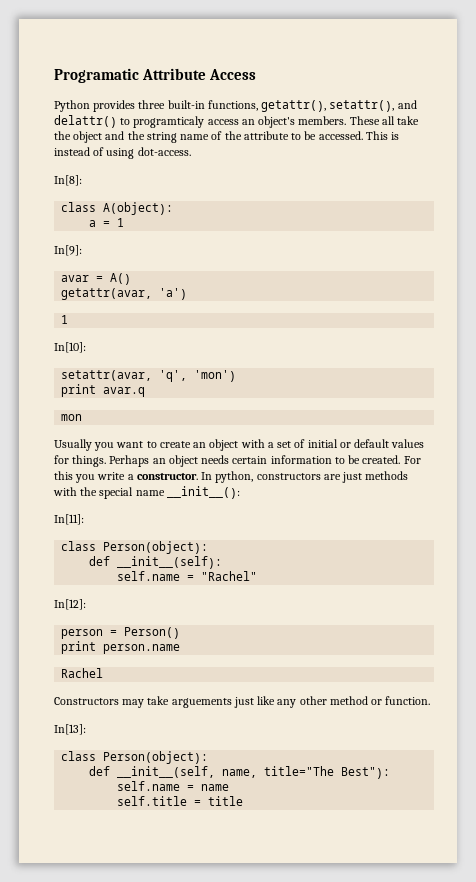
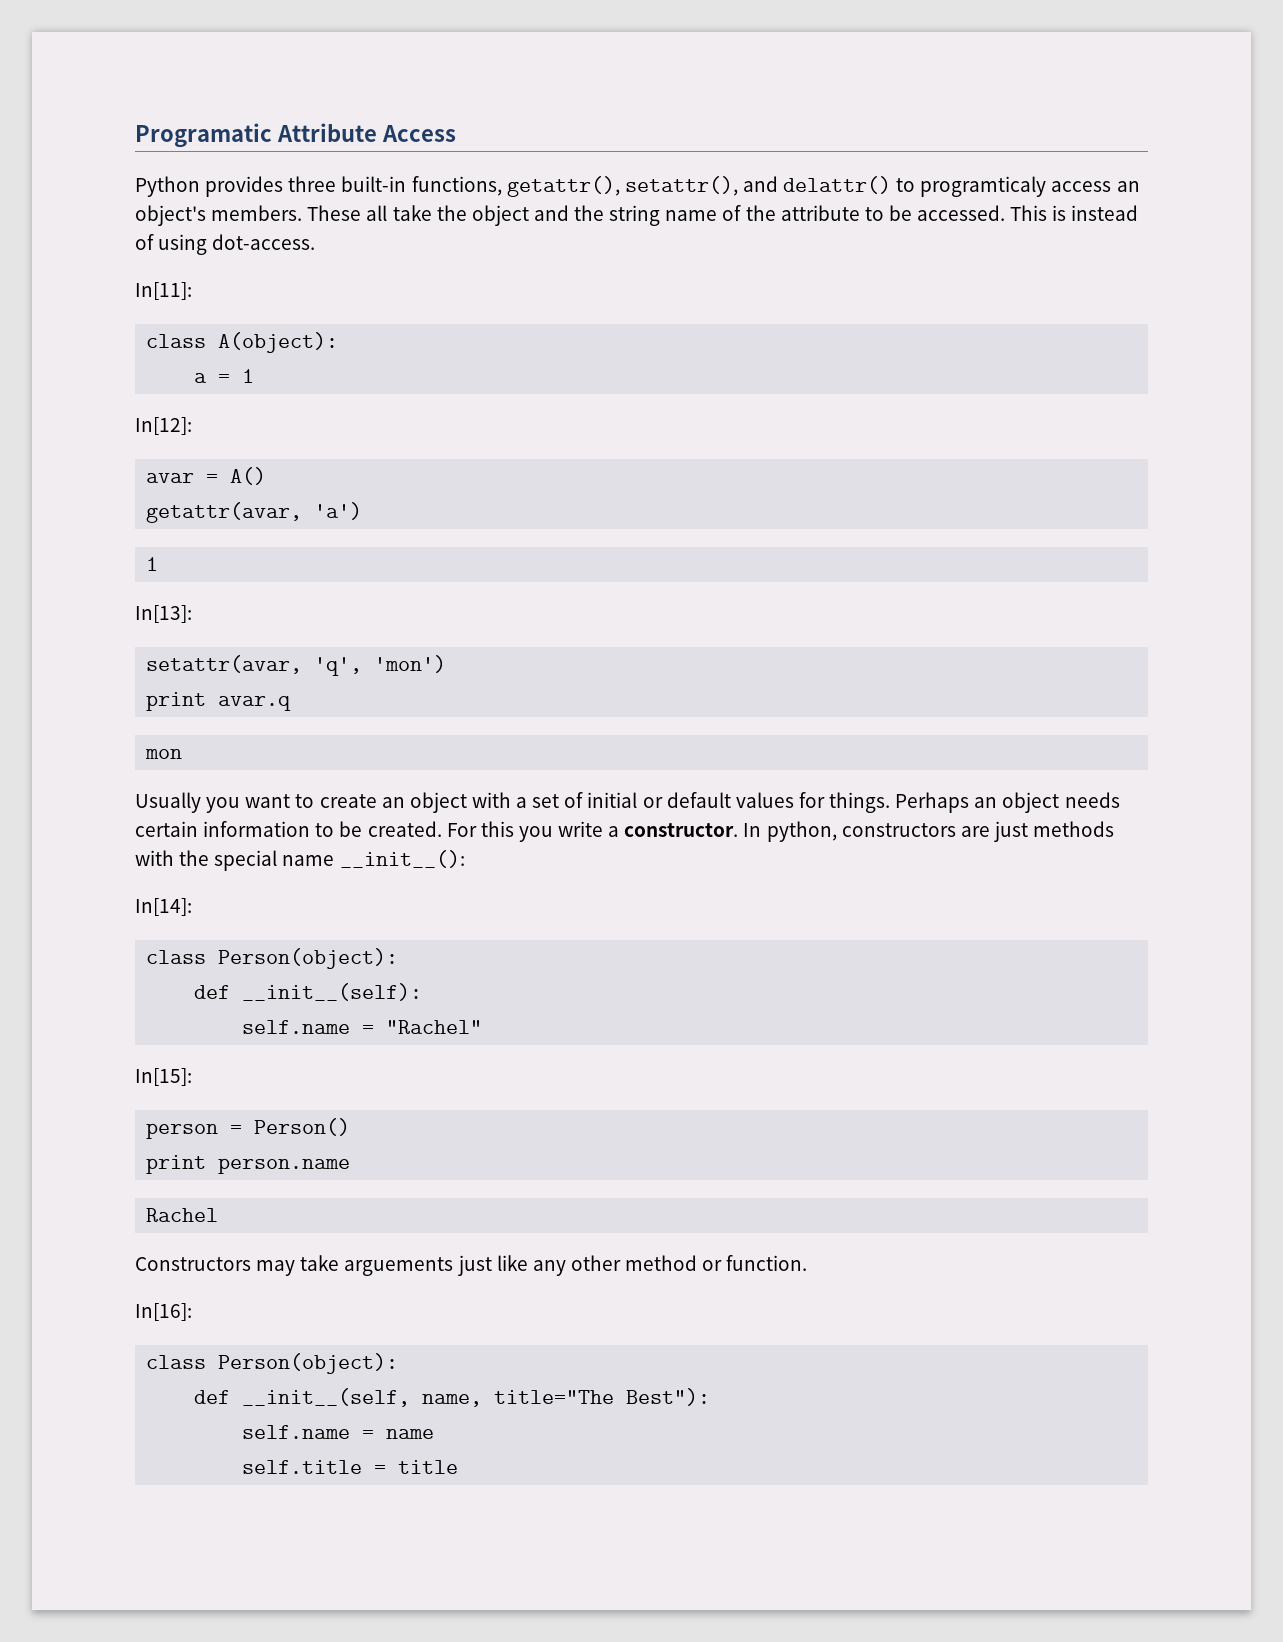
- In[8]:
+ In[11]:
- In[9]:
+ In[12]:
- In[10]:
+ In[13]:
- In[11]:
+ In[14]:
- In[12]:
+ In[15]:
- In[13]:
+ In[16]:

